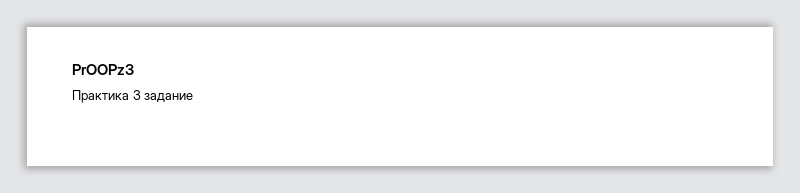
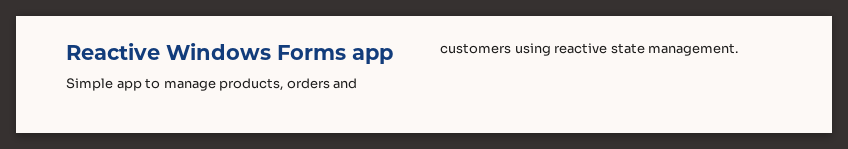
- PrOOPz3
- Практика 3 задание
+ Reactive Windows Forms app
+ Simple app to manage products, orders and customers using reactive state management.

